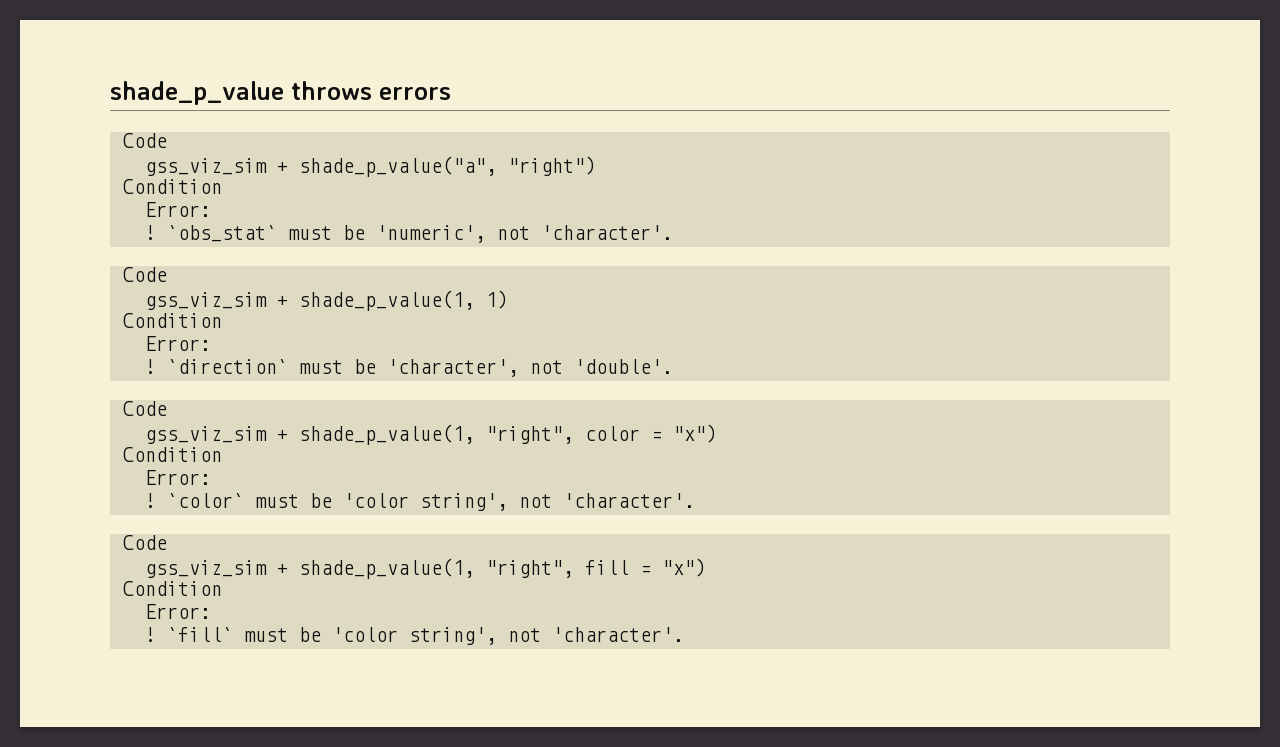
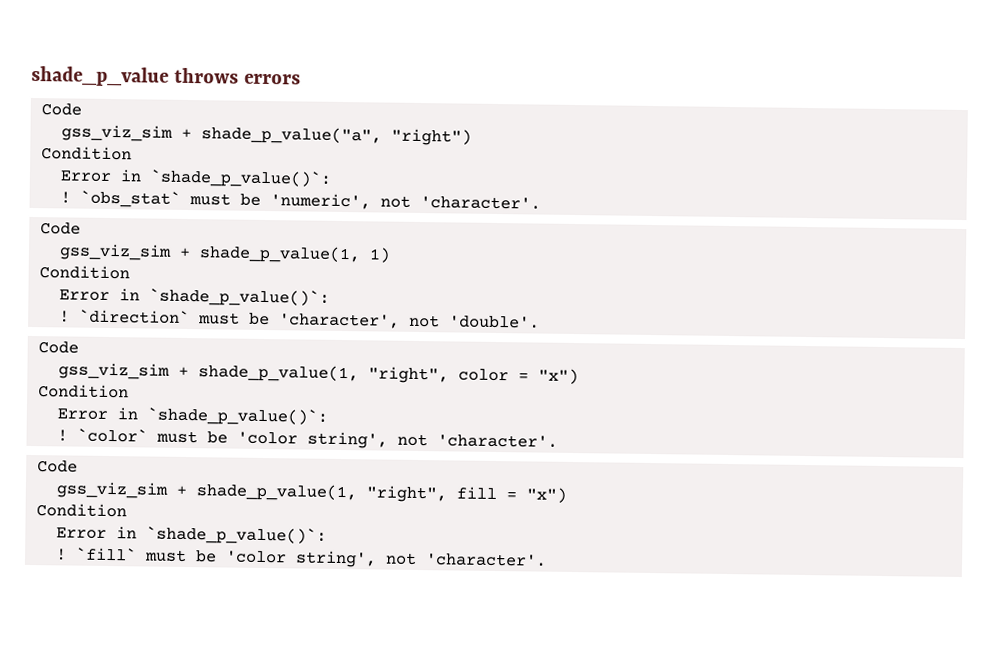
  gss_viz_sim + shade_p_value("a", "right")
  Condition
- Error:
+ Error in `shade_p_value()`:
  gss_viz_sim + shade_p_value(1, 1)
  Condition
- Error:
+ Error in `shade_p_value()`:
  gss_viz_sim + shade_p_value(1, "right", color = "x")
  Condition
- Error:
+ Error in `shade_p_value()`:
  gss_viz_sim + shade_p_value(1, "right", fill = "x")
  Condition
- Error:
+ Error in `shade_p_value()`:

